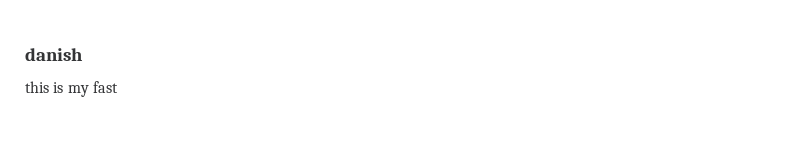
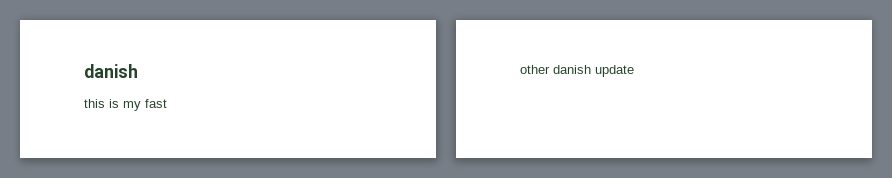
+ other danish update

